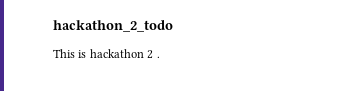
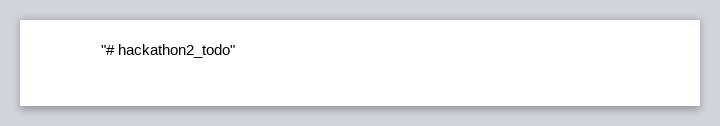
- hackathon_2_todo
- This is hackathon 2 .
+ "# hackathon2_todo"

